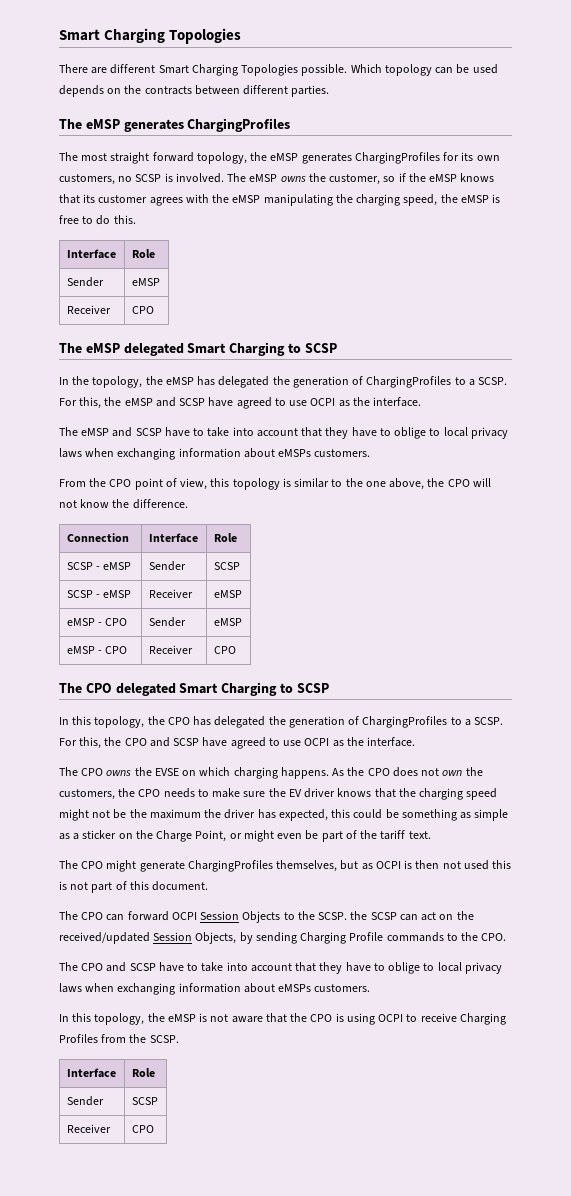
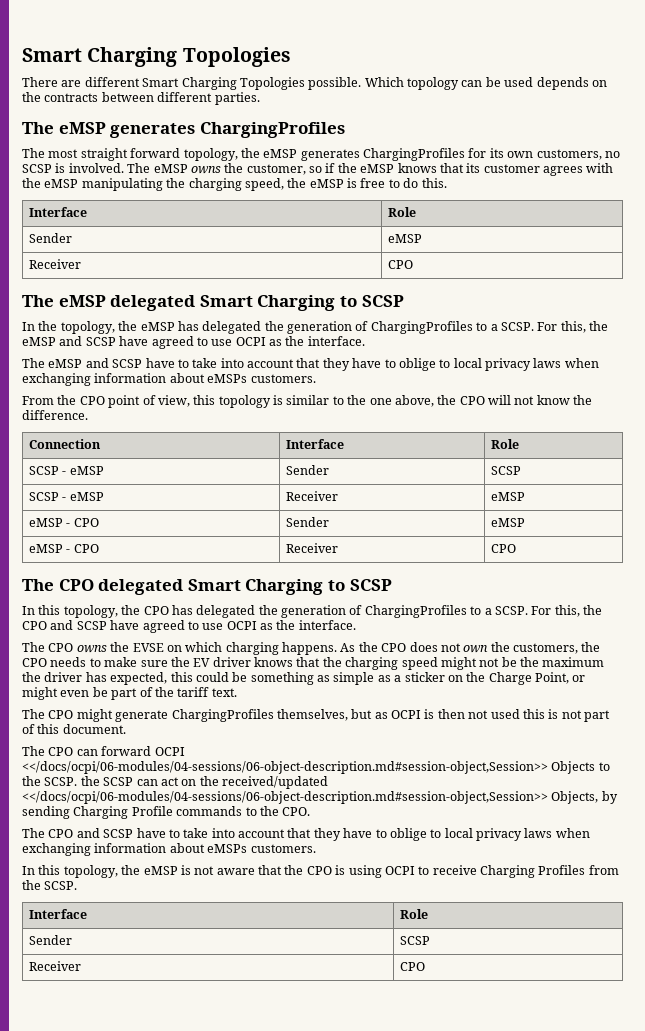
- The CPO can forward OCPI Session Objects to the SCSP. the SCSP can act on the received/updated Session Objects, by sending Charging Profile commands to the CPO.
+ The CPO can forward OCPI <</docs/ocpi/06-modules/04-sessions/06-object-description.md#session-object,Session>> Objects to the SCSP. the SCSP can act on the received/updated <</docs/ocpi/06-modules/04-sessions/06-object-description.md#session-object,Session>> Objects, by sending Charging Profile commands to the CPO.

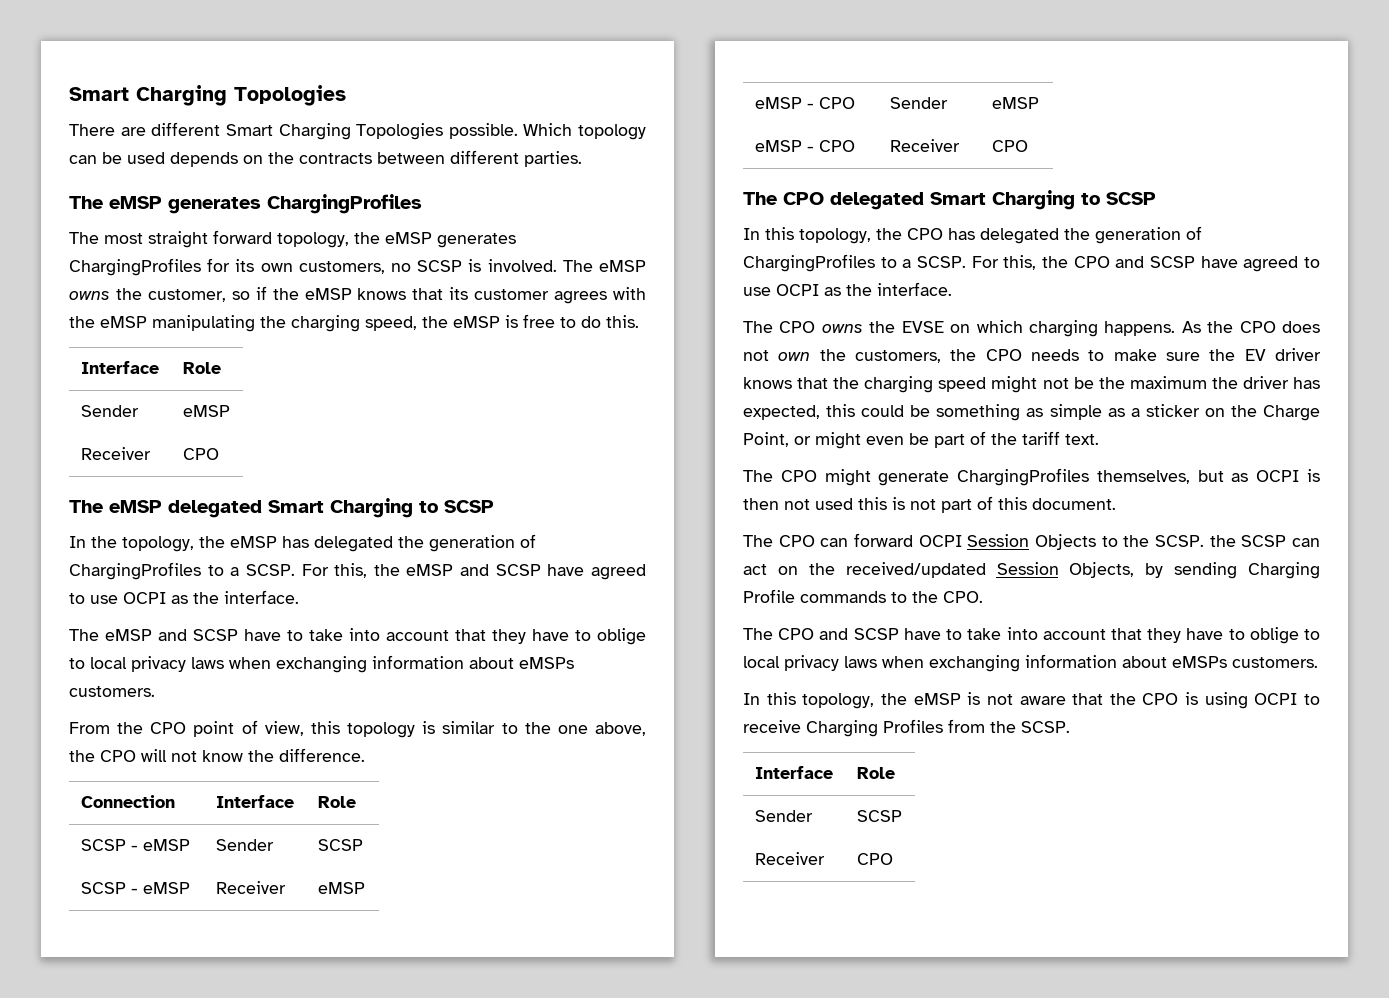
- The CPO can forward OCPI <</docs/ocpi/06-modules/04-sessions/06-object-description.md#session-object,Session>> Objects to the SCSP. the SCSP can act on the received/updated <</docs/ocpi/06-modules/04-sessions/06-object-description.md#session-object,Session>> Objects, by sending Charging Profile commands to the CPO.
+ The CPO can forward OCPI Session Objects to the SCSP. the SCSP can act on the received/updated Session Objects, by sending Charging Profile commands to the CPO.

